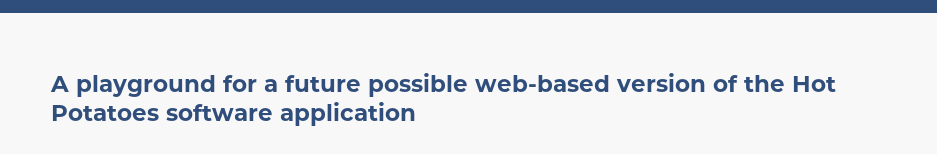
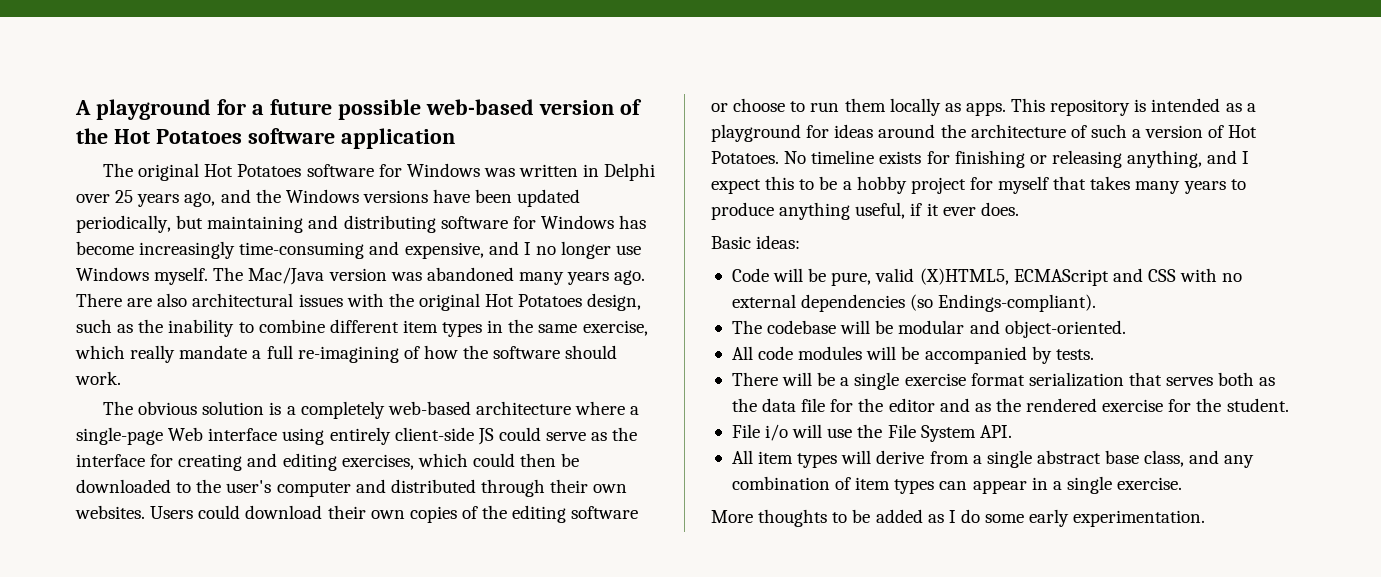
+ The original Hot Potatoes software for Windows was written in Delphi over 25 years ago, and the Windows versions have been updated periodically, but maintaining and distributing software for Windows has become increasingly time-consuming and expensive, and I no longer use Windows myself. The Mac/Java version was abandoned many years ago. There are also architectural issues with the original Hot Potatoes design, such as the inability to combine different item types in the same exercise, which really mandate a full re-imagining of how the software should work.
+ The obvious solution is a completely web-based architecture where a single-page Web interface using entirely client-side JS could serve as the interface for creating and editing exercises, which could then be downloaded to the user's computer and distributed through their own websites. Users could download their own copies of the editing software or choose to run them locally as apps. This repository is intended as a playground for ideas around the architecture of such a version of Hot Potatoes. No timeline exists for finishing or releasing anything, and I expect this to be a hobby project for myself that takes many years to produce anything useful, if it ever does.
+ Basic ideas:
+ Code will be pure, valid (X)HTML5, ECMAScript and CSS with no external dependencies (so Endings-compliant).
+ The codebase will be modular and object-oriented.
+ All code modules will be accompanied by tests.
+ There will be a single exercise format serialization that serves both as the data file for the editor and as the rendered exercise for the student.
+ File i/o will use the File System API.
+ All item types will derive from a single abstract base class, and any combination of item types can appear in a single exercise.
+ More thoughts to be added as I do some early experimentation.

